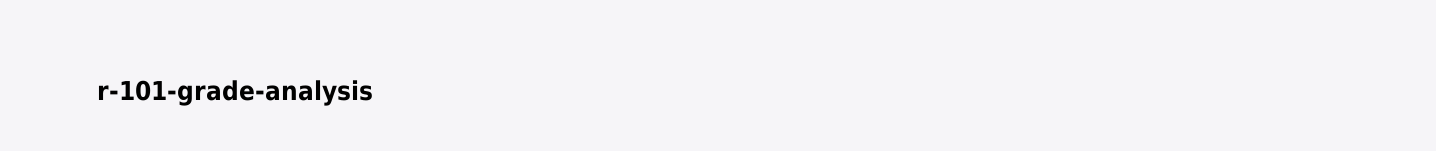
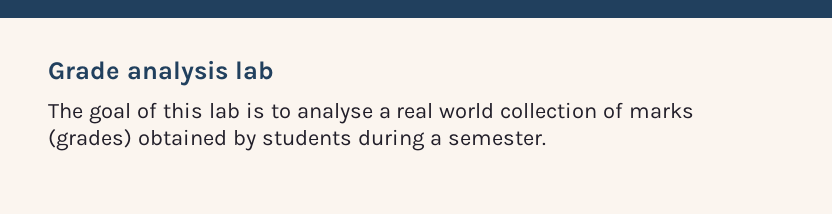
- r-101-grade-analysis
+ Grade analysis lab
+ The goal of this lab is to analyse a real world collection of marks (grades) obtained by students during a semester.

